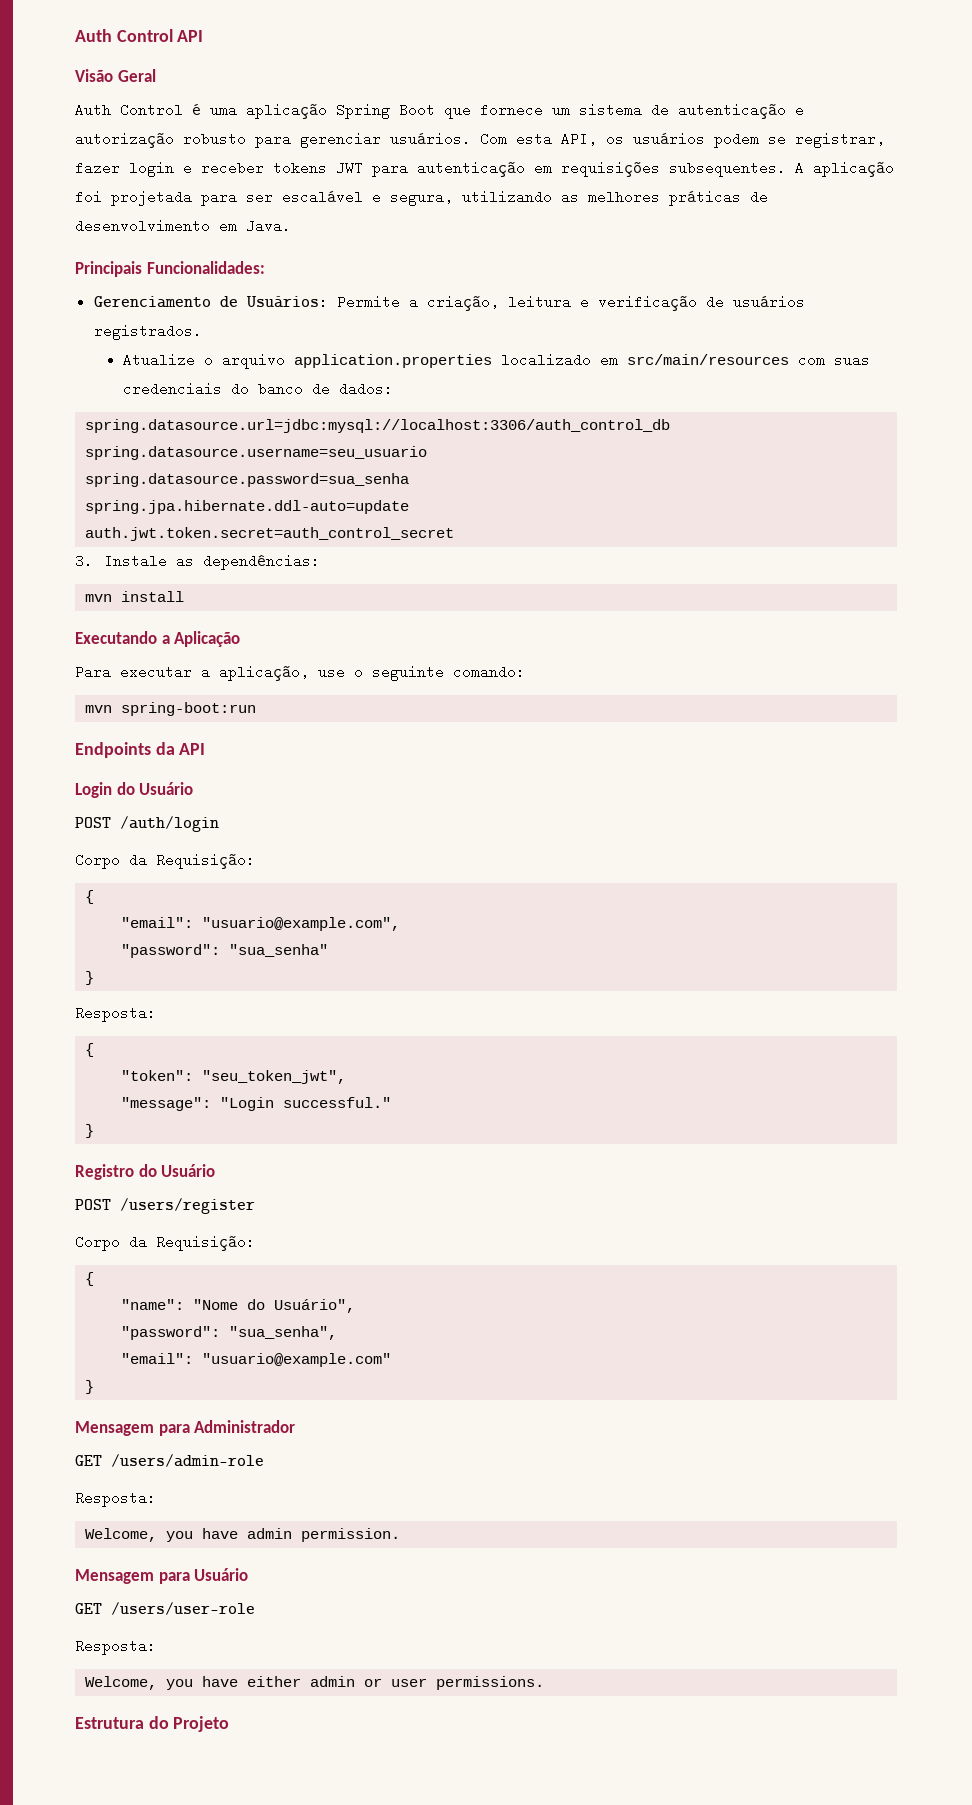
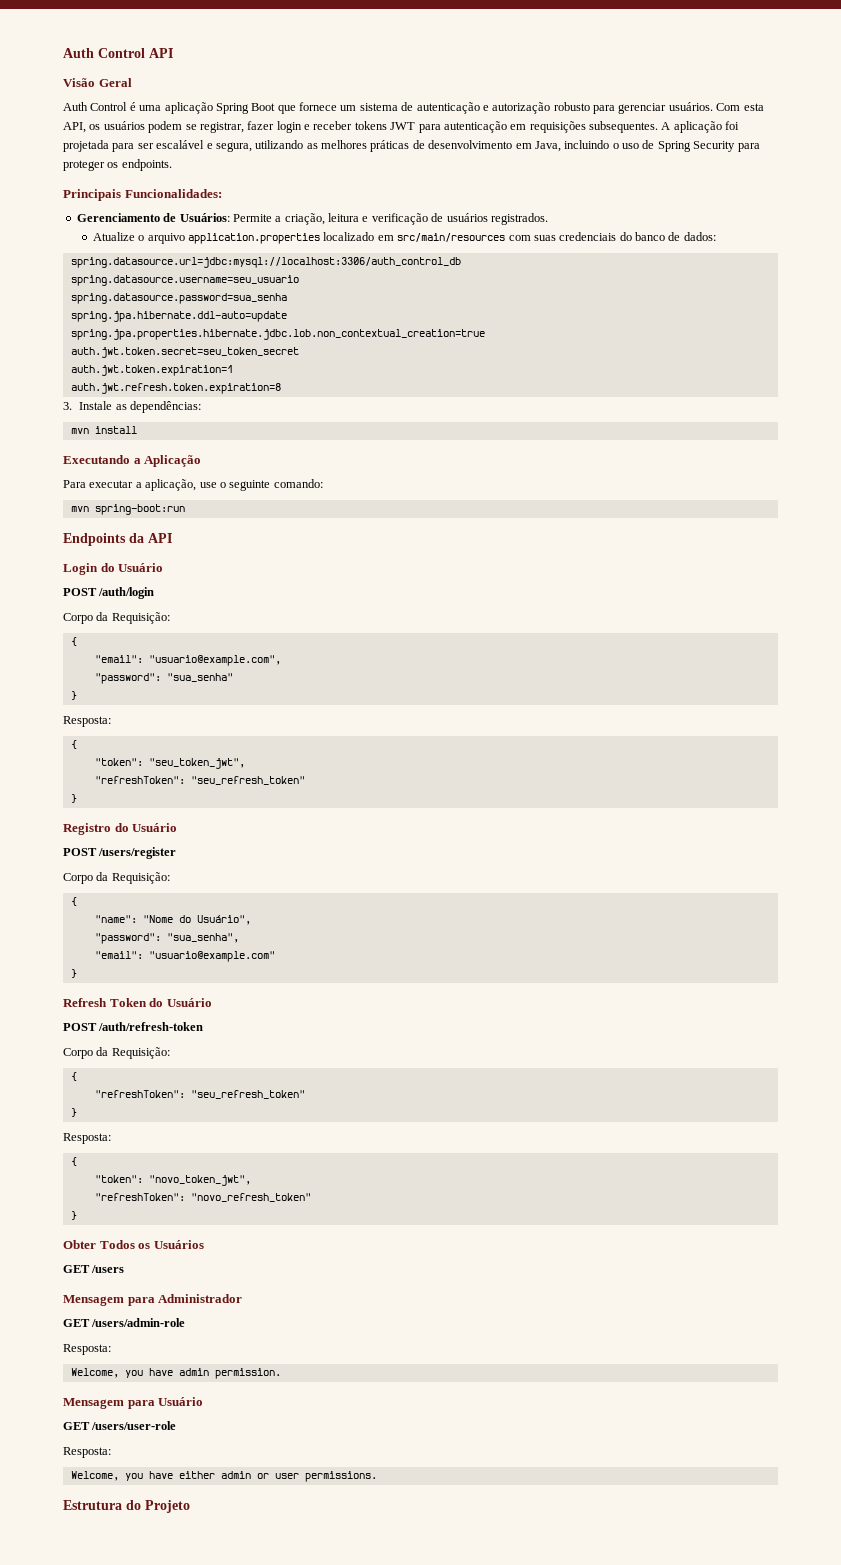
- A aplicação foi projetada para ser escalável e segura, utilizando as melhores práticas de desenvolvimento em Java.
+ A aplicação foi projetada para ser escalável e segura, utilizando as melhores práticas de desenvolvimento em Java, incluindo o uso de Spring Security para proteger os endpoints.
- auth.jwt.token.secret=auth_control_secret
+ spring.jpa.properties.hibernate.jdbc.lob.non_contextual_creation=true
+ auth.jwt.token.secret=seu_token_secret
+ auth.jwt.token.expiration=1
+ auth.jwt.refresh.token.expiration=8
  "token": "seu_token_jwt",
- "message": "Login successful."
+ "refreshToken": "seu_refresh_token"
+ Refresh Token do Usuário
+ POST /auth/refresh-token
+ Corpo da Requisição:
+ {
+ "refreshToken": "seu_refresh_token"
+ }
+ Resposta:
+ {
+ "token": "novo_token_jwt",
+ "refreshToken": "novo_refresh_token"
+ }
+ Obter Todos os Usuários
+ GET /users

